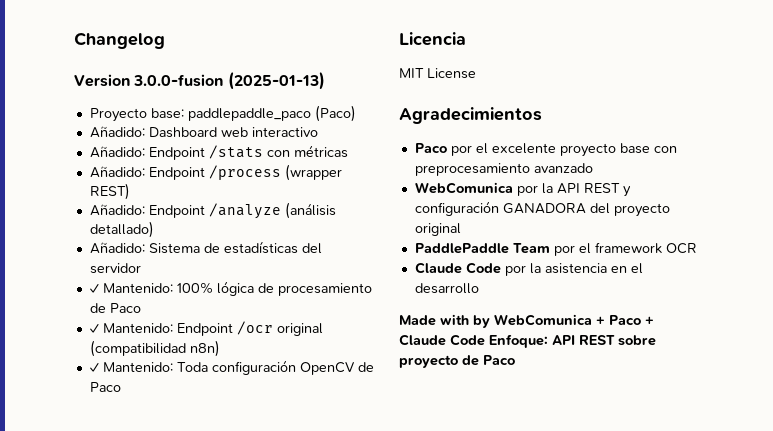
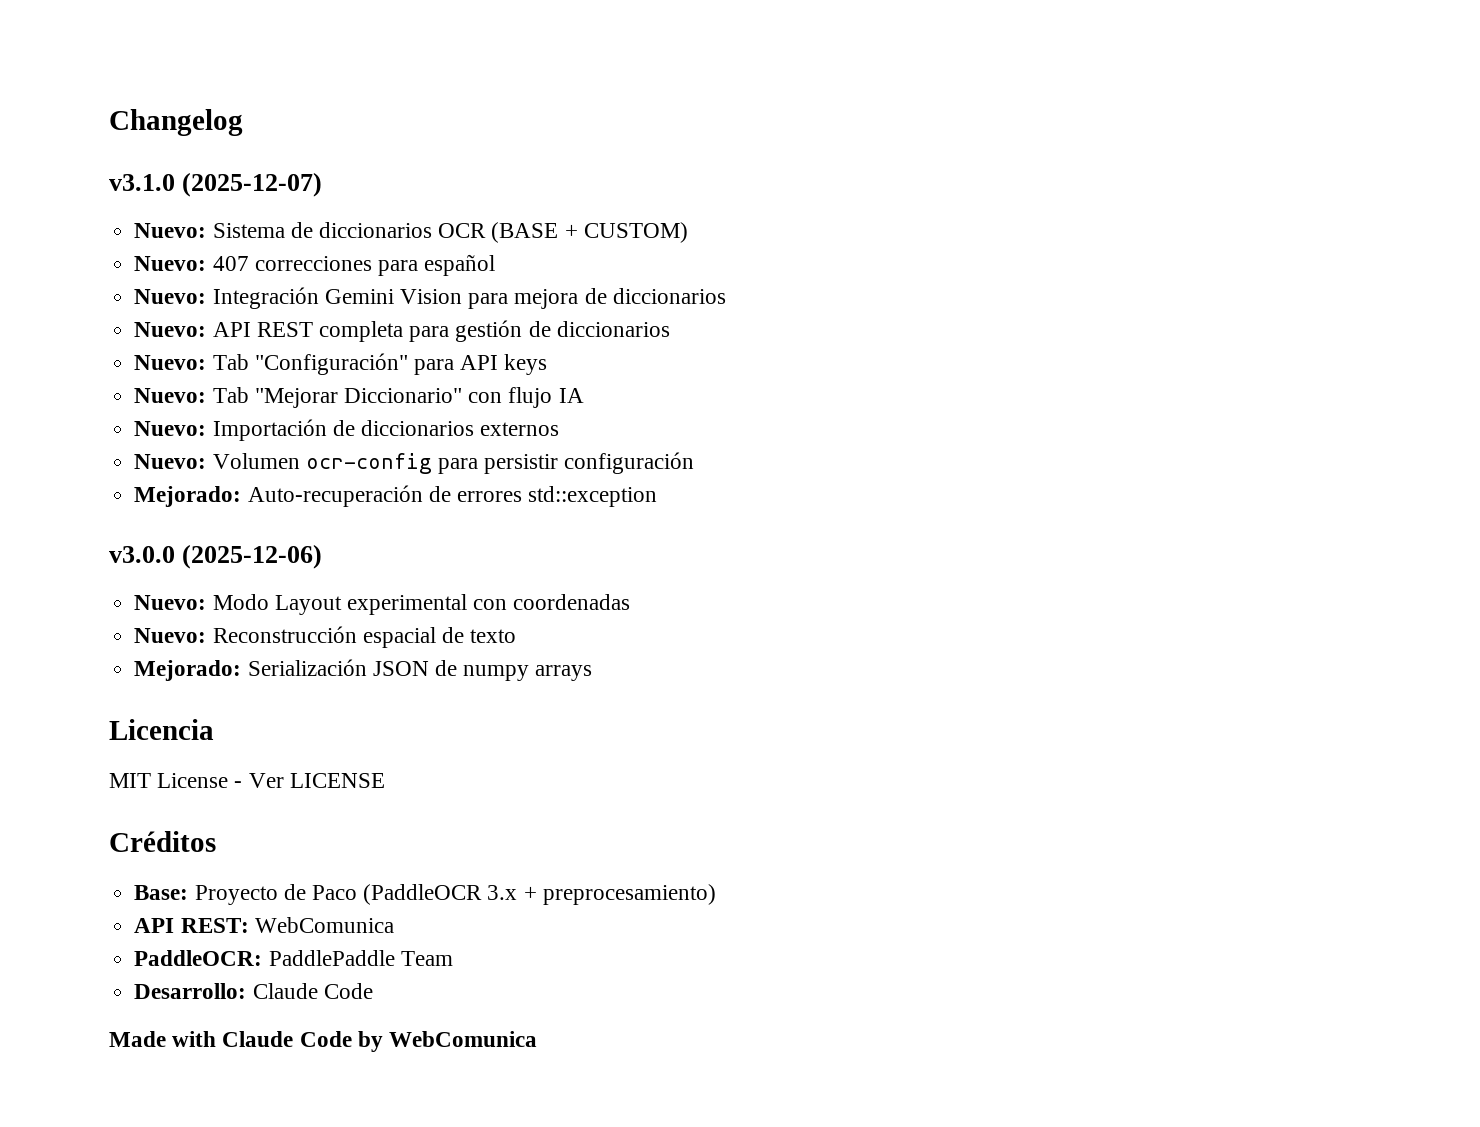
- Version 3.0.0-fusion (2025-01-13)
- Proyecto base: paddlepaddle_paco (Paco)
- Añadido: Dashboard web interactivo
- Añadido: Endpoint /stats con métricas
- Añadido: Endpoint /process (wrapper REST)
- Añadido: Endpoint /analyze (análisis detallado)
- Añadido: Sistema de estadísticas del servidor
- ✓ Mantenido: 100% lógica de procesamiento de Paco
- ✓ Mantenido: Endpoint /ocr original (compatibilidad n8n)
- ✓ Mantenido: Toda configuración OpenCV de Paco
+ v3.1.0 (2025-12-07)
+ Nuevo: Sistema de diccionarios OCR (BASE + CUSTOM)
+ Nuevo: 407 correcciones para español
+ Nuevo: Integración Gemini Vision para mejora de diccionarios
+ Nuevo: API REST completa para gestión de diccionarios
+ Nuevo: Tab "Configuración" para API keys
+ Nuevo: Tab "Mejorar Diccionario" con flujo IA
+ Nuevo: Importación de diccionarios externos
+ Nuevo: Volumen ocr-config para persistir configuración
+ Mejorado: Auto-recuperación de errores std::exception
+ v3.0.0 (2025-12-06)
+ Nuevo: Modo Layout experimental con coordenadas
+ Nuevo: Reconstrucción espacial de texto
+ Mejorado: Serialización JSON de numpy arrays
  Licencia
- MIT License
- Agradecimientos
- Paco por el excelente proyecto base con preprocesamiento avanzado
- WebComunica por la API REST y configuración GANADORA del proyecto original
- PaddlePaddle Team por el framework OCR
- Claude Code por la asistencia en el desarrollo
- Made with by WebComunica + Paco + Claude Code Enfoque: API REST sobre proyecto de Paco
+ MIT License - Ver LICENSE
+ Créditos
+ Base: Proyecto de Paco (PaddleOCR 3.x + preprocesamiento)
+ API REST: WebComunica
+ PaddleOCR: PaddlePaddle Team
+ Desarrollo: Claude Code
+ Made with Claude Code by WebComunica

